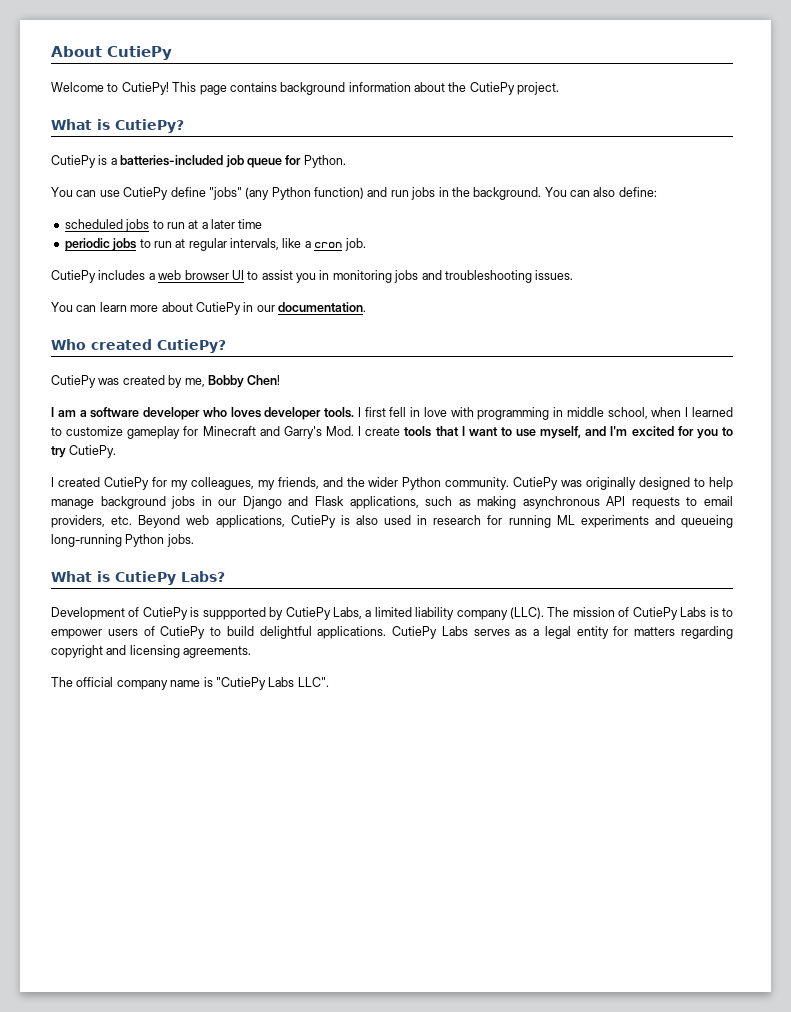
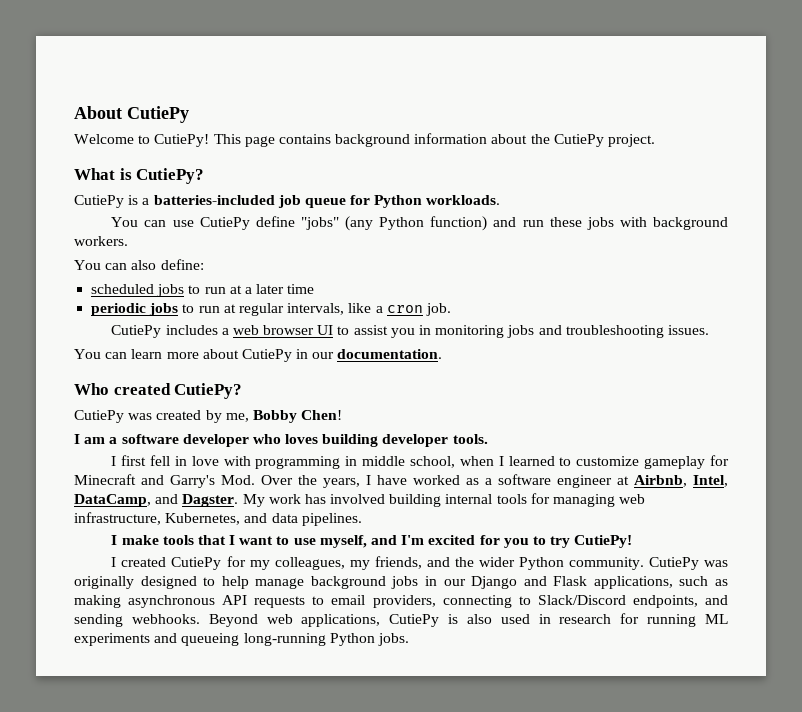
- CutiePy is a batteries-included job queue for Python.
+ CutiePy is a batteries-included job queue for Python workloads.
- You can use CutiePy define "jobs" (any Python function) and run jobs in the background. You can also define:
+ You can use CutiePy define "jobs" (any Python function) and run these jobs with background workers.
+ You can also define:
- I am a software developer who loves developer tools. I first fell in love with programming in middle school, when I learned to customize gameplay for Minecraft and Garry's Mod. I create tools that I want to use myself, and I'm excited for you to try CutiePy.
+ I am a software developer who loves building developer tools.
+ I first fell in love with programming in middle school, when I learned to customize gameplay for Minecraft and Garry's Mod. Over the years, I have worked as a software engineer at Airbnb, Intel, DataCamp, and Dagster. My work has involved building internal tools for managing web infrastructure, Kubernetes, and data pipelines.
+ I make tools that I want to use myself, and I'm excited for you to try CutiePy!
- CutiePy was originally designed to help manage background jobs in our Django and Flask applications, such as making asynchronous API requests to email providers, etc. Beyond web applications, CutiePy is also used in research for running ML experiments and queueing long-running Python jobs.
+ CutiePy was originally designed to help manage background jobs in our Django and Flask applications, such as making asynchronous API requests to email providers, connecting to Slack/Discord endpoints, and sending webhooks. Beyond web applications, CutiePy is also used in research for running ML experiments and queueing long-running Python jobs.
- What is CutiePy Labs?
- Development of CutiePy is suppported by CutiePy Labs, a limited liability company (LLC). The mission of CutiePy Labs is to empower users of CutiePy to build delightful applications. CutiePy Labs serves as a legal entity for matters regarding copyright and licensing agreements.
- The official company name is "CutiePy Labs LLC".

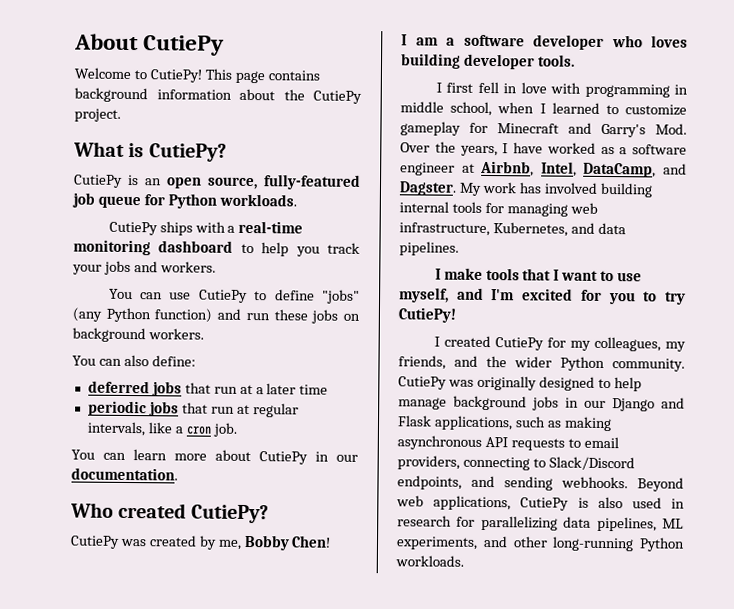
- CutiePy is a batteries-included job queue for Python workloads.
+ CutiePy is an open source, fully-featured job queue for Python workloads.
+ CutiePy ships with a real-time monitoring dashboard to help you track your jobs and workers.
- You can use CutiePy define "jobs" (any Python function) and run these jobs with background workers.
+ You can use CutiePy to define "jobs" (any Python function) and run these jobs on background workers.
- scheduled jobs to run at a later time
+ deferred jobs that run at a later time
- periodic jobs to run at regular intervals, like a cron job.
+ periodic jobs that run at regular intervals, like a cron job.
- CutiePy includes a web browser UI to assist you in monitoring jobs and troubleshooting issues.
- Beyond web applications, CutiePy is also used in research for running ML experiments and queueing long-running Python jobs.
+ Beyond web applications, CutiePy is also used in research for parallelizing data pipelines, ML experiments, and other long-running Python workloads.

